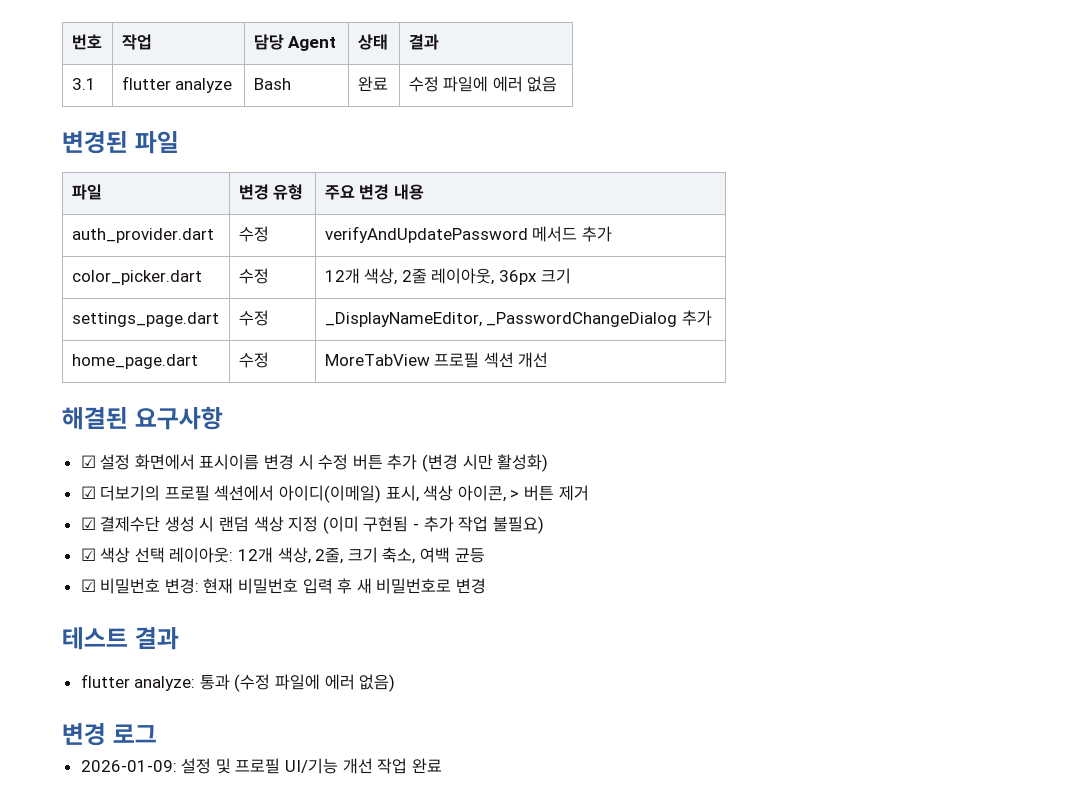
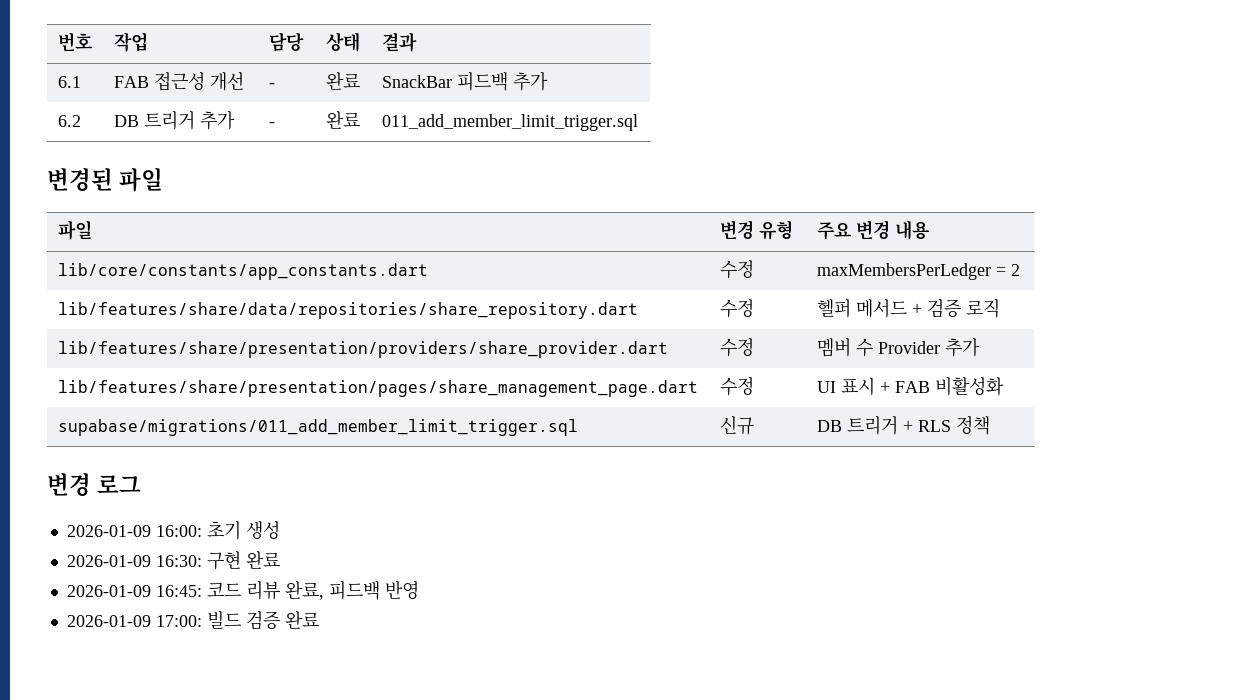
- 번호 | 작업 | 담당 Agent | 상태 | 결과
+ 번호 | 작업 | 담당 | 상태 | 결과
- 3.1 | flutter analyze | Bash | 완료 | 수정 파일에 에러 없음
+ 6.1 | FAB 접근성 개선 | - | 완료 | SnackBar 피드백 추가
+ 6.2 | DB 트리거 추가 | - | 완료 | 011_add_member_limit_trigger.sql
- auth_provider.dart | 수정 | verifyAndUpdatePassword 메서드 추가
- color_picker.dart | 수정 | 12개 색상, 2줄 레이아웃, 36px 크기
- settings_page.dart | 수정 | _DisplayNameEditor, _PasswordChangeDialog 추가
- home_page.dart | 수정 | MoreTabView 프로필 섹션 개선
- 해결된 요구사항
- ☑ 설정 화면에서 표시이름 변경 시 수정 버튼 추가 (변경 시만 활성화)
- ☑ 더보기의 프로필 섹션에서 아이디(이메일) 표시, 색상 아이콘, > 버튼 제거
- ☑ 결제수단 생성 시 랜덤 색상 지정 (이미 구현됨 - 추가 작업 불필요)
- ☑ 색상 선택 레이아웃: 12개 색상, 2줄, 크기 축소, 여백 균등
- ☑ 비밀번호 변경: 현재 비밀번호 입력 후 새 비밀번호로 변경
- 테스트 결과
- flutter analyze: 통과 (수정 파일에 에러 없음)
+ lib/core/constants/app_constants.dart | 수정 | maxMembersPerLedger = 2
+ lib/features/share/data/repositories/share_repository.dart | 수정 | 헬퍼 메서드 + 검증 로직
+ lib/features/share/presentation/providers/share_provider.dart | 수정 | 멤버 수 Provider 추가
+ lib/features/share/presentation/pages/share_management_page.dart | 수정 | UI 표시 + FAB 비활성화
+ supabase/migrations/011_add_member_limit_trigger.sql | 신규 | DB 트리거 + RLS 정책
  변경 로그
- 2026-01-09: 설정 및 프로필 UI/기능 개선 작업 완료
+ 2026-01-09 16:00: 초기 생성
+ 2026-01-09 16:30: 구현 완료
+ 2026-01-09 16:45: 코드 리뷰 완료, 피드백 반영
+ 2026-01-09 17:00: 빌드 검증 완료

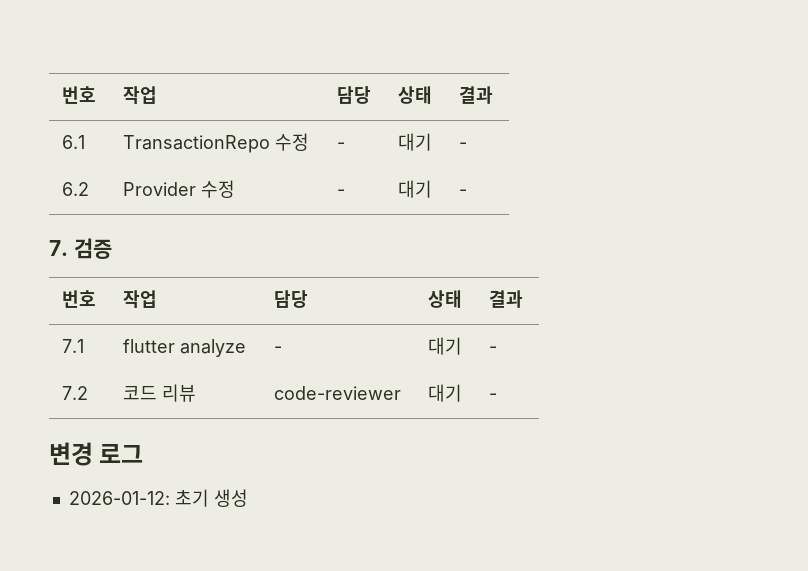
- 6.1 | FAB 접근성 개선 | - | 완료 | SnackBar 피드백 추가
- 6.2 | DB 트리거 추가 | - | 완료 | 011_add_member_limit_trigger.sql
- 변경된 파일
- 파일 | 변경 유형 | 주요 변경 내용
- lib/core/constants/app_constants.dart | 수정 | maxMembersPerLedger = 2
- lib/features/share/data/repositories/share_repository.dart | 수정 | 헬퍼 메서드 + 검증 로직
- lib/features/share/presentation/providers/share_provider.dart | 수정 | 멤버 수 Provider 추가
- lib/features/share/presentation/pages/share_management_page.dart | 수정 | UI 표시 + FAB 비활성화
- supabase/migrations/011_add_member_limit_trigger.sql | 신규 | DB 트리거 + RLS 정책
+ 6.1 | TransactionRepo 수정 | - | 대기 | -
+ 6.2 | Provider 수정 | - | 대기 | -
+ 7. 검증
+ 번호 | 작업 | 담당 | 상태 | 결과
+ 7.1 | flutter analyze | - | 대기 | -
+ 7.2 | 코드 리뷰 | code-reviewer | 대기 | -
- 2026-01-09 16:00: 초기 생성
+ 2026-01-12: 초기 생성
- 2026-01-09 16:30: 구현 완료
- 2026-01-09 16:45: 코드 리뷰 완료, 피드백 반영
- 2026-01-09 17:00: 빌드 검증 완료

